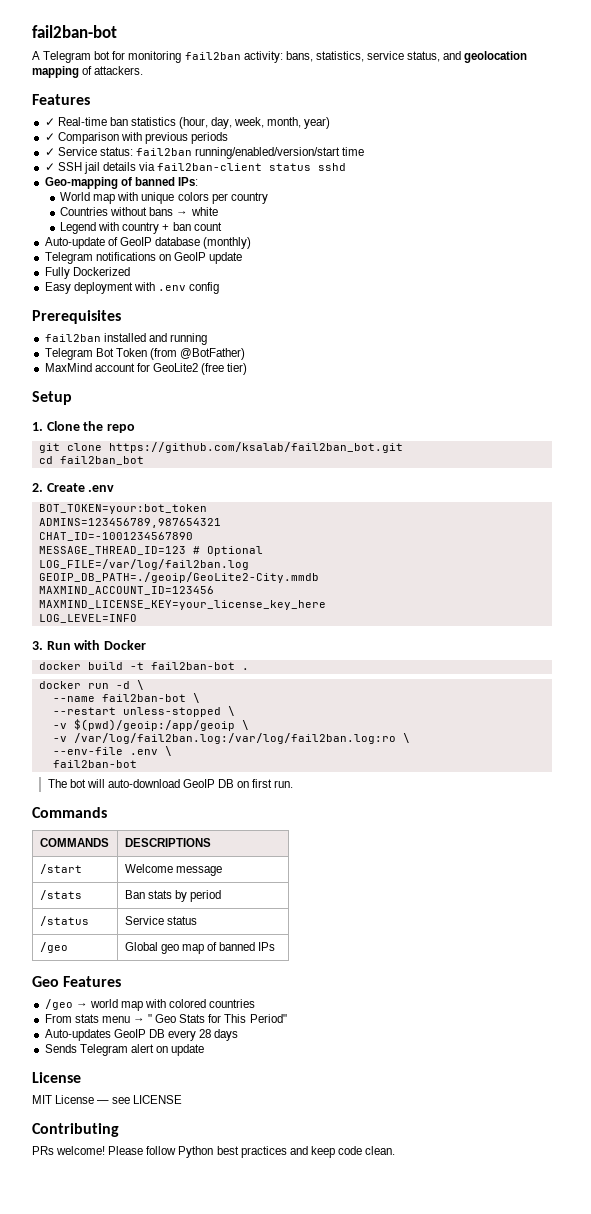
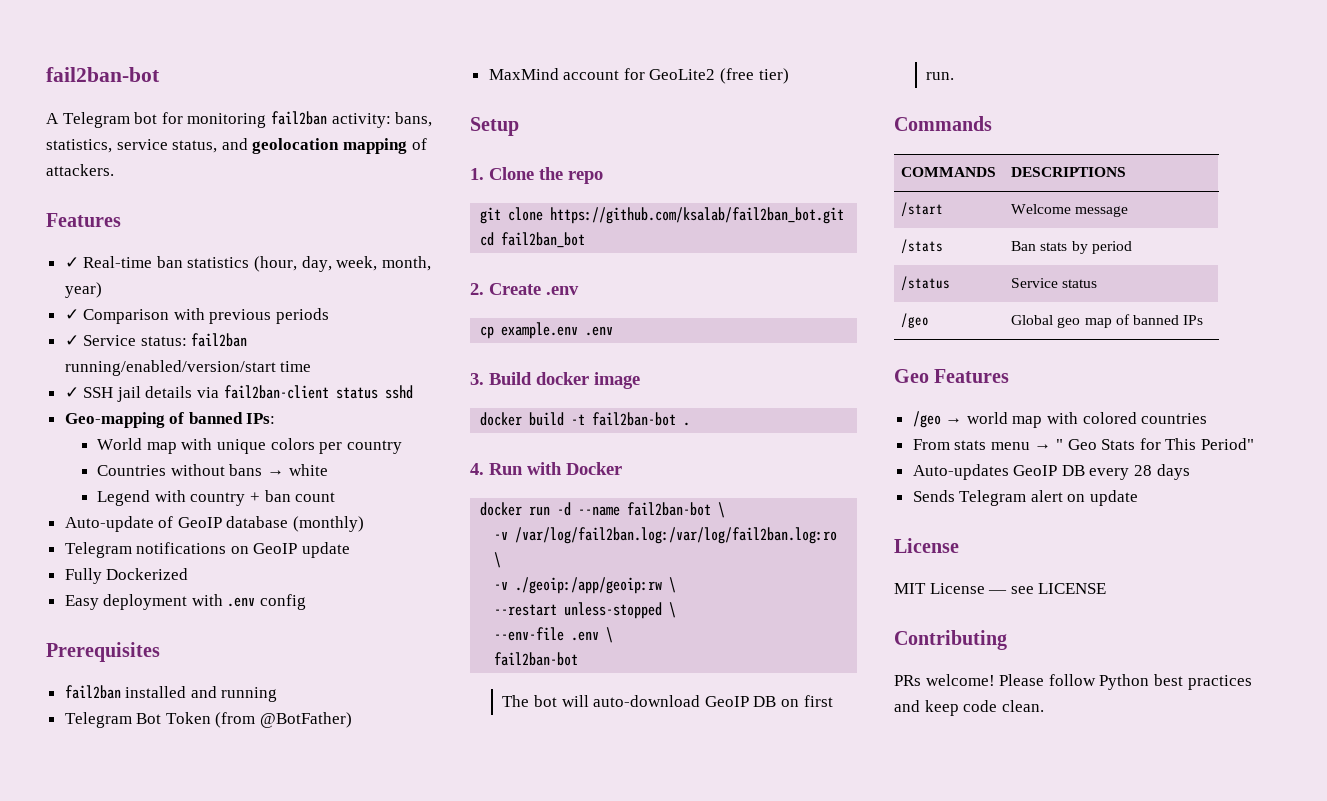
- BOT_TOKEN=your:bot_token
- ADMINS=123456789,987654321
- CHAT_ID=-1001234567890
- MESSAGE_THREAD_ID=123 # Optional
- LOG_FILE=/var/log/fail2ban.log
- GEOIP_DB_PATH=./geoip/GeoLite2-City.mmdb
- MAXMIND_ACCOUNT_ID=123456
- MAXMIND_LICENSE_KEY=your_license_key_here
- LOG_LEVEL=INFO
- 3. Run with Docker
+ cp example.env .env
+ 3. Build docker image
+ 4. Run with Docker
- docker run -d \
- --name fail2ban-bot \
+ docker run -d --name fail2ban-bot \
+ -v /var/log/fail2ban.log:/var/log/fail2ban.log:ro \
+ -v ./geoip:/app/geoip:rw \
  --restart unless-stopped \
- -v $(pwd)/geoip:/app/geoip \
- -v /var/log/fail2ban.log:/var/log/fail2ban.log:ro \

